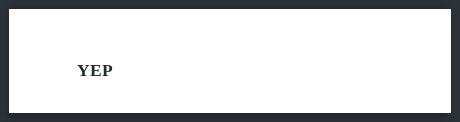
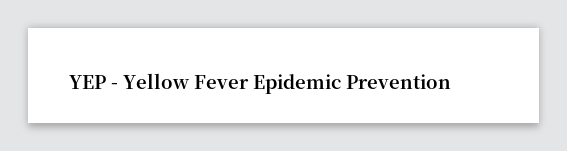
- YEP
+ YEP - Yellow Fever Epidemic Prevention

